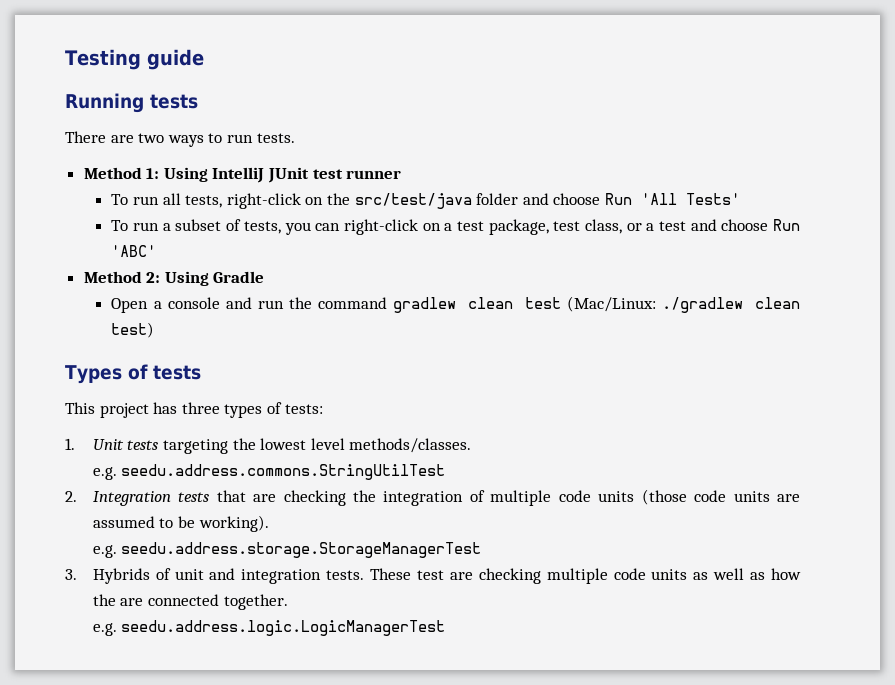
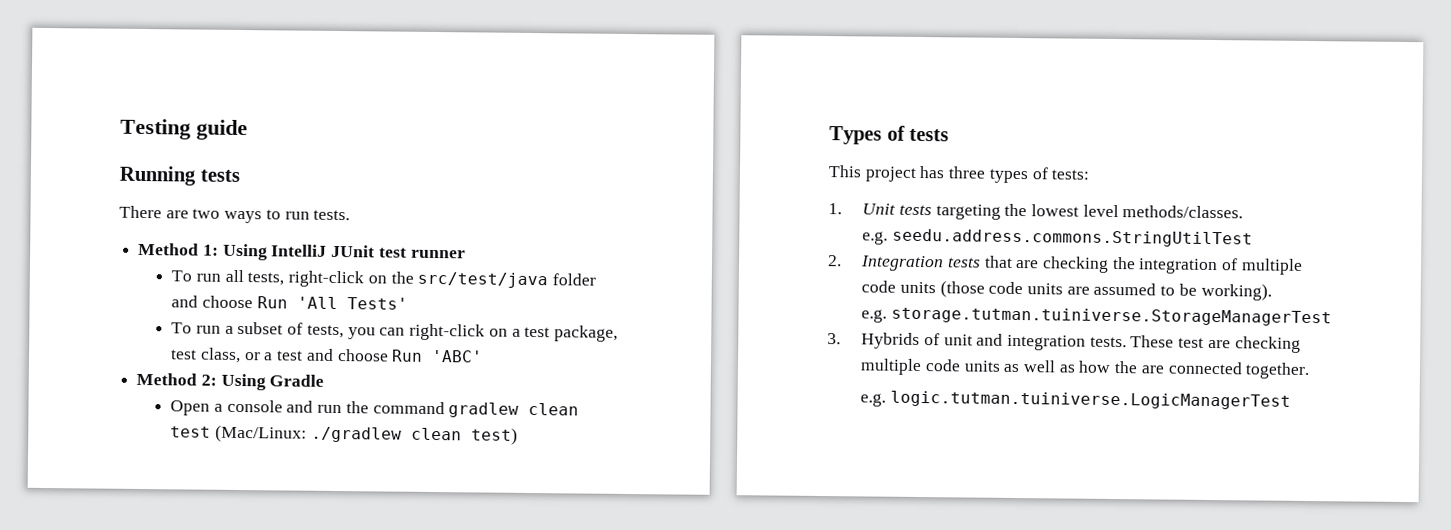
- e.g. seedu.address.storage.StorageManagerTest
+ e.g. storage.tutman.tuiniverse.StorageManagerTest
- e.g. seedu.address.logic.LogicManagerTest
+ e.g. logic.tutman.tuiniverse.LogicManagerTest

